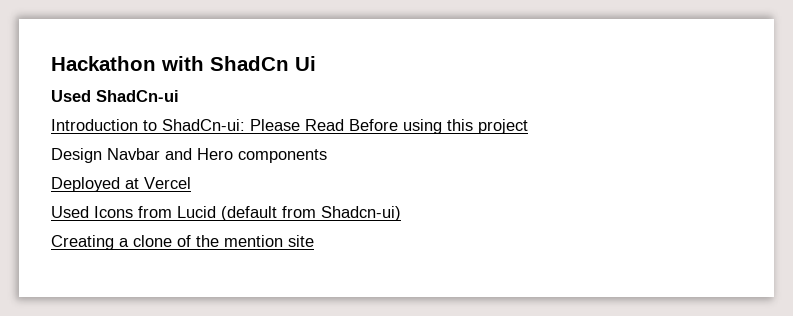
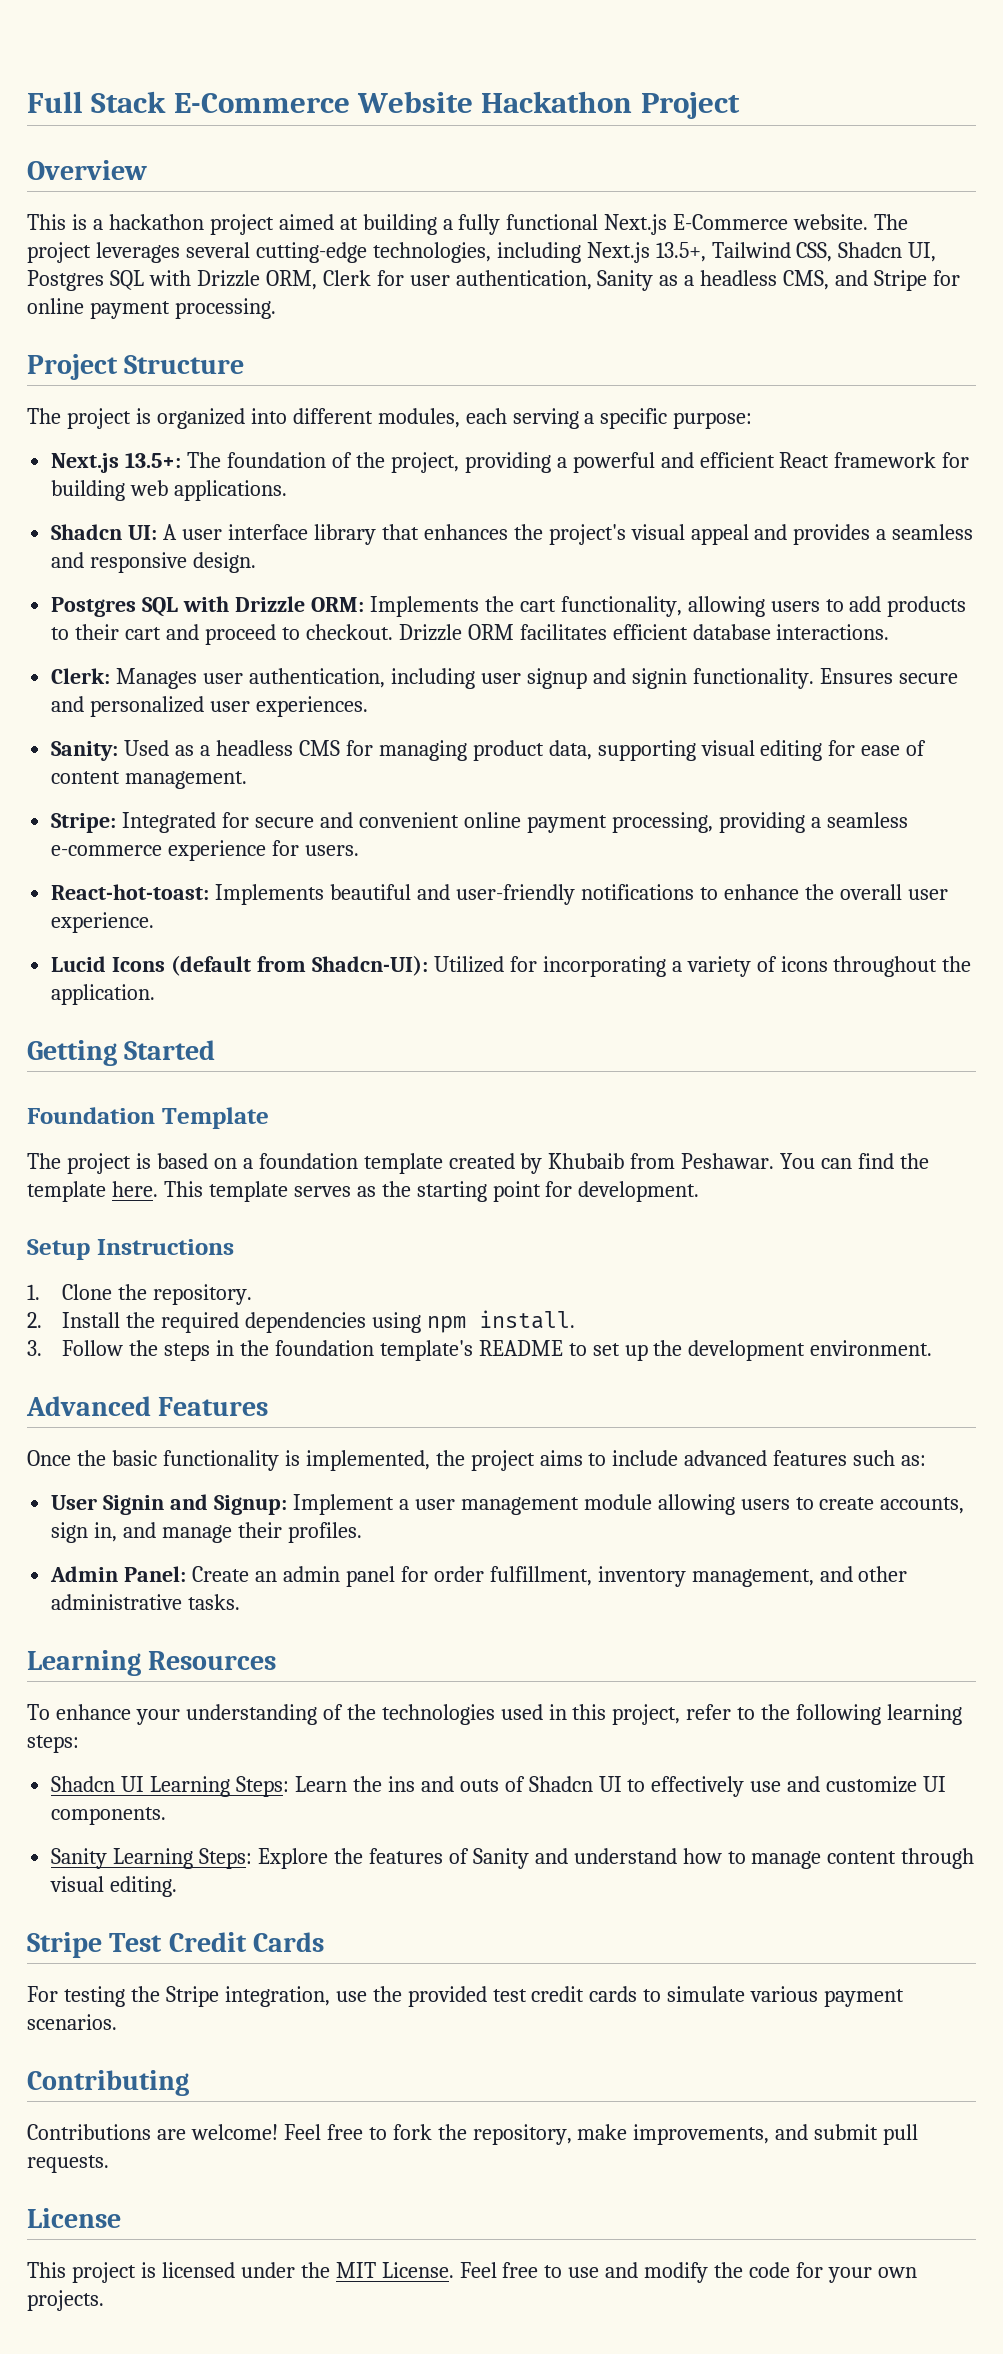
- Hackathon with ShadCn Ui
- Used ShadCn-ui
- Introduction to ShadCn-ui: Please Read Before using this project
- Design Navbar and Hero components
- Deployed at Vercel
- Used Icons from Lucid (default from Shadcn-ui)
- Creating a clone of the mention site
+ Full Stack E-Commerce Website Hackathon Project
+ Overview
+ This is a hackathon project aimed at building a fully functional Next.js E-Commerce website. The project leverages several cutting-edge technologies, including Next.js 13.5+, Tailwind CSS, Shadcn UI, Postgres SQL with Drizzle ORM, Clerk for user authentication, Sanity as a headless CMS, and Stripe for online payment processing.
+ Project Structure
+ The project is organized into different modules, each serving a specific purpose:
+ Next.js 13.5+: The foundation of the project, providing a powerful and efficient React framework for building web applications.
+ Shadcn UI: A user interface library that enhances the project's visual appeal and provides a seamless and responsive design.
+ Postgres SQL with Drizzle ORM: Implements the cart functionality, allowing users to add products to their cart and proceed to checkout. Drizzle ORM facilitates efficient database interactions.
+ Clerk: Manages user authentication, including user signup and signin functionality. Ensures secure and personalized user experiences.
+ Sanity: Used as a headless CMS for managing product data, supporting visual editing for ease of content management.
+ Stripe: Integrated for secure and convenient online payment processing, providing a seamless e-commerce experience for users.
+ React-hot-toast: Implements beautiful and user-friendly notifications to enhance the overall user experience.
+ Lucid Icons (default from Shadcn-UI): Utilized for incorporating a variety of icons throughout the application.
+ Getting Started
+ Foundation Template
+ The project is based on a foundation template created by Khubaib from Peshawar. You can find the template here. This template serves as the starting point for development.
+ Setup Instructions
+ 1. Clone the repository.
+ 2. Install the required dependencies using npm install.
+ 3. Follow the steps in the foundation template's README to set up the development environment.
+ Advanced Features
+ Once the basic functionality is implemented, the project aims to include advanced features such as:
+ User Signin and Signup: Implement a user management module allowing users to create accounts, sign in, and manage their profiles.
+ Admin Panel: Create an admin panel for order fulfillment, inventory management, and other administrative tasks.
+ Learning Resources
+ To enhance your understanding of the technologies used in this project, refer to the following learning steps:
+ Shadcn UI Learning Steps: Learn the ins and outs of Shadcn UI to effectively use and customize UI components.
+ Sanity Learning Steps: Explore the features of Sanity and understand how to manage content through visual editing.
+ Stripe Test Credit Cards
+ For testing the Stripe integration, use the provided test credit cards to simulate various payment scenarios.
+ Contributing
+ Contributions are welcome! Feel free to fork the repository, make improvements, and submit pull requests.
+ License
+ This project is licensed under the MIT License. Feel free to use and modify the code for your own projects.

